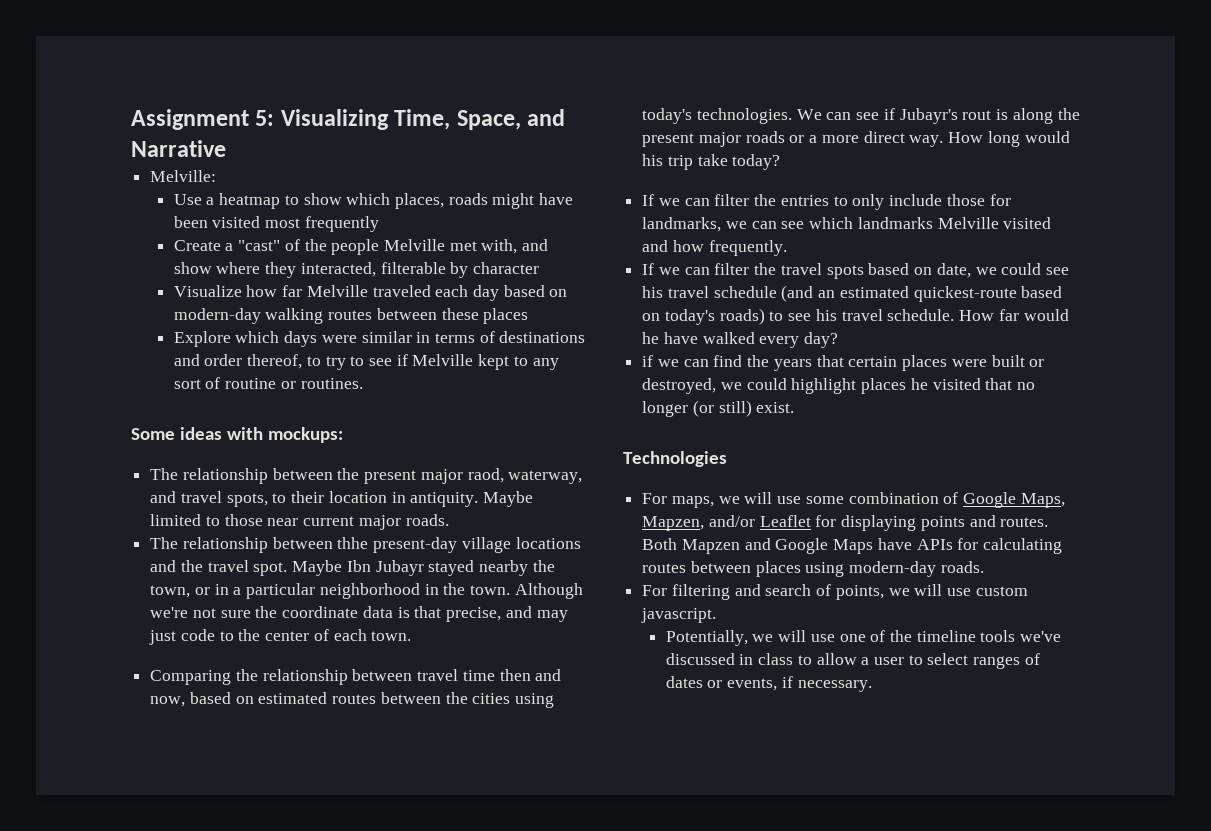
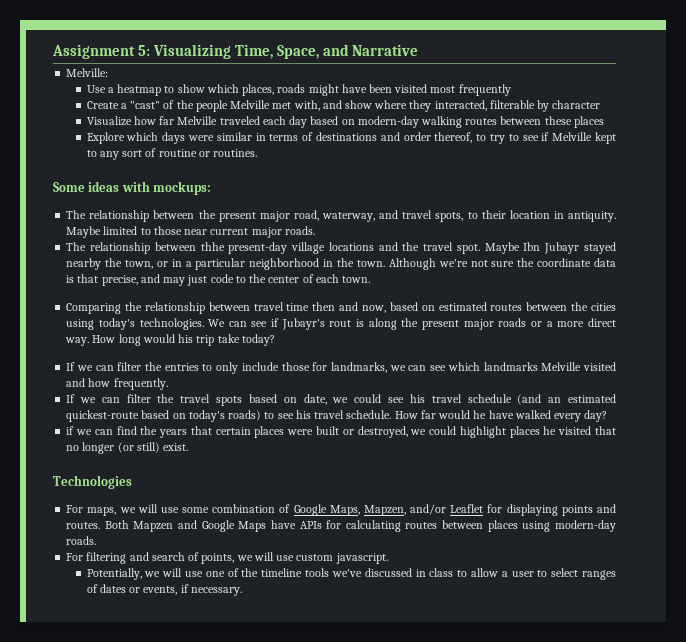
- The relationship between the present major raod, waterway, and travel spots, to their location in antiquity.
+ The relationship between the present major road, waterway, and travel spots, to their location in antiquity.

